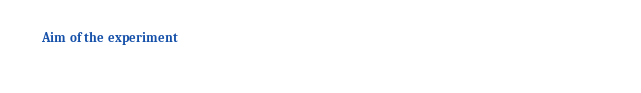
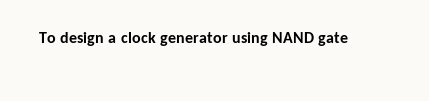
- Aim of the experiment
+ To design a clock generator using NAND gate

